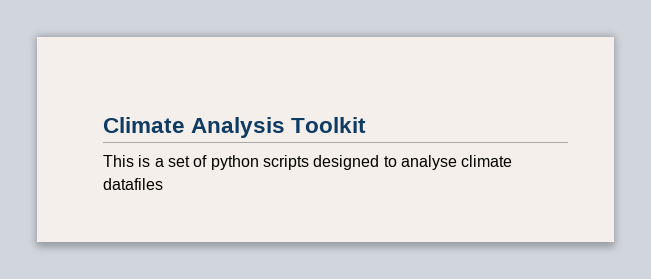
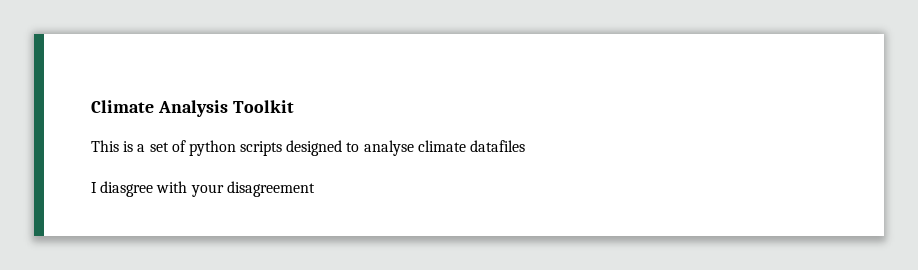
+ I diasgree with your disagreement

